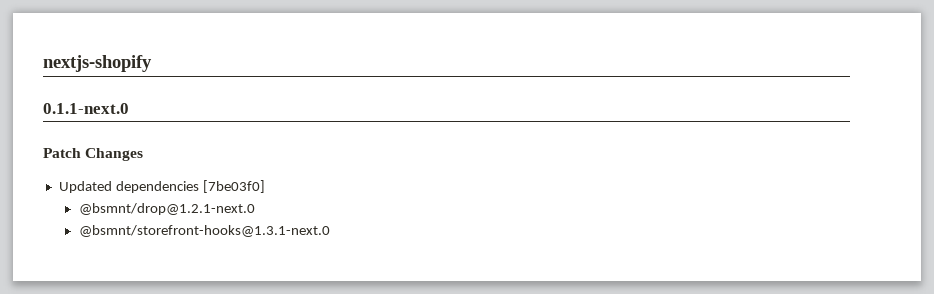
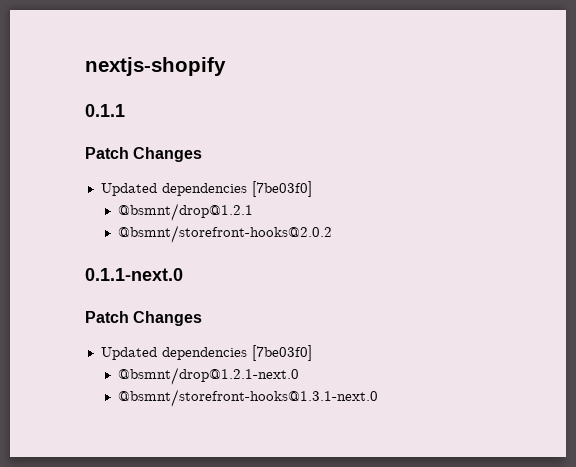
+ 0.1.1
+ Patch Changes
+ Updated dependencies [7be03f0]
+ @bsmnt/drop@1.2.1
+ @bsmnt/storefront-hooks@2.0.2

